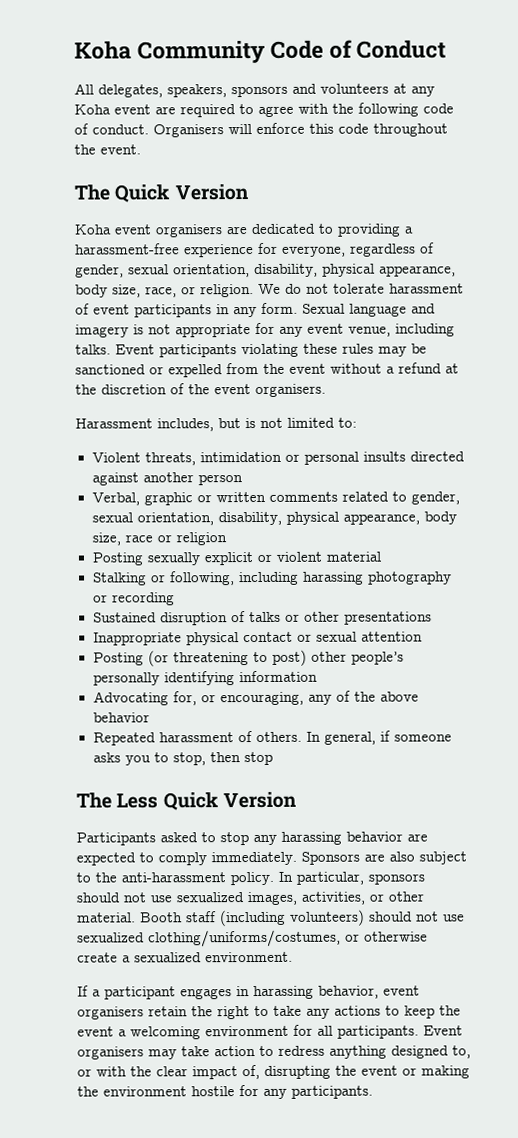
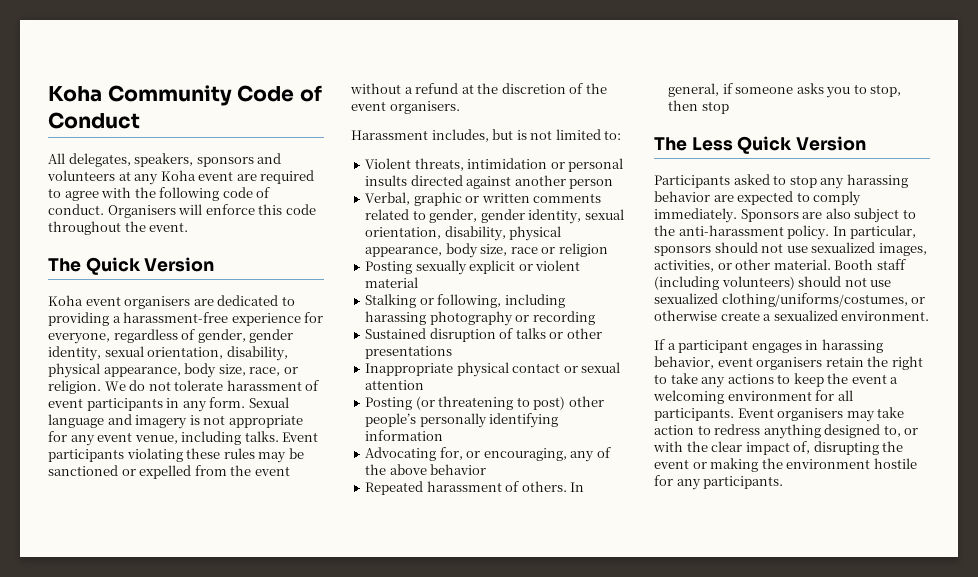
- Koha event organisers are dedicated to providing a harassment-free experience for everyone, regardless of gender, sexual orientation, disability, physical appearance, body size, race, or religion.
+ Koha event organisers are dedicated to providing a harassment-free experience for everyone, regardless of gender, gender identity, sexual orientation, disability, physical appearance, body size, race, or religion.
- Verbal, graphic or written comments related to gender, sexual orientation, disability, physical appearance, body size, race or religion
+ Verbal, graphic or written comments related to gender, gender identity, sexual orientation, disability, physical appearance, body size, race or religion

